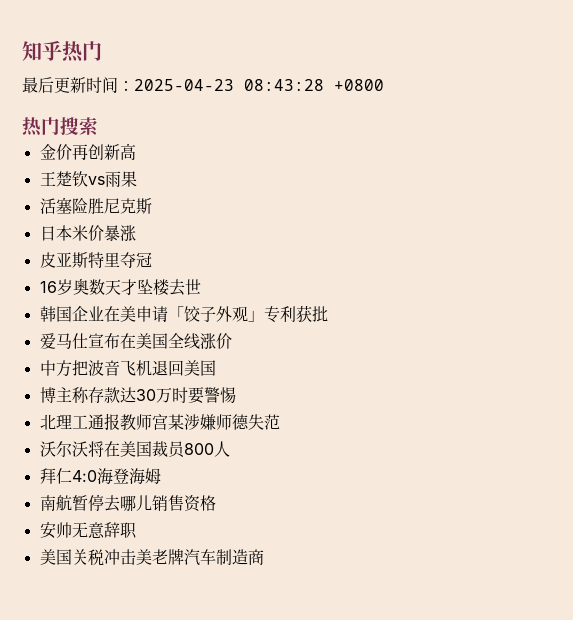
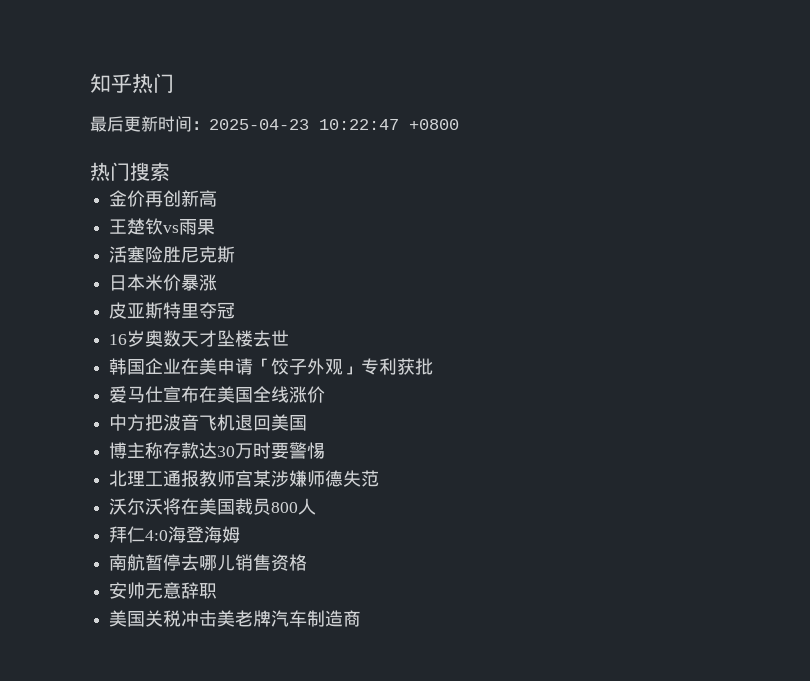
- 最后更新时间：2025-04-23 08:43:28 +0800
+ 最后更新时间：2025-04-23 10:22:47 +0800

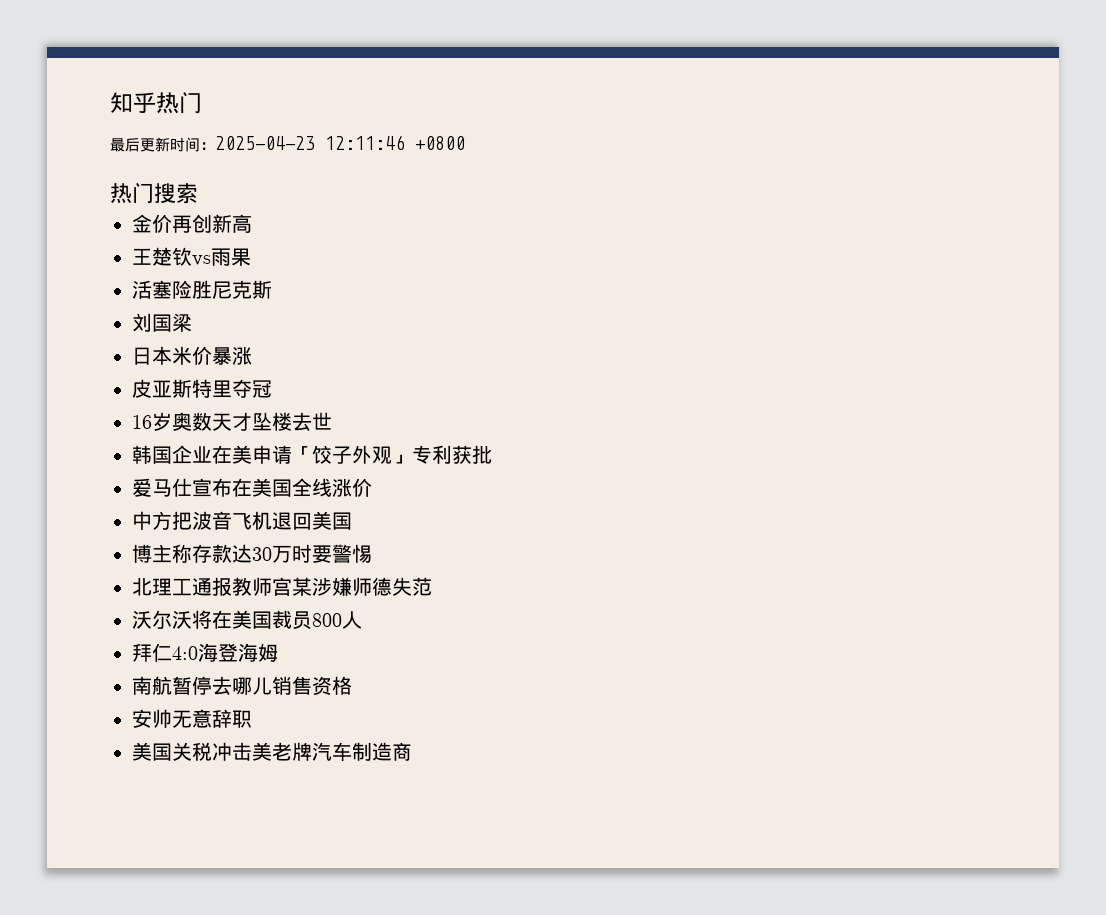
- 最后更新时间：2025-04-23 10:22:47 +0800
+ 最后更新时间：2025-04-23 12:11:46 +0800
+ 刘国梁

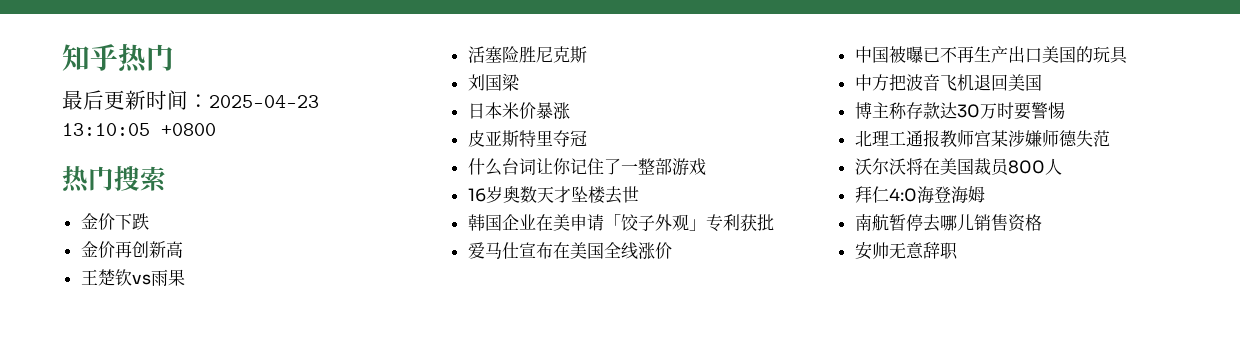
- 最后更新时间：2025-04-23 12:11:46 +0800
+ 最后更新时间：2025-04-23 13:10:05 +0800
+ 金价下跌
+ 什么台词让你记住了一整部游戏
+ 中国被曝已不再生产出口美国的玩具
- 美国关税冲击美老牌汽车制造商

